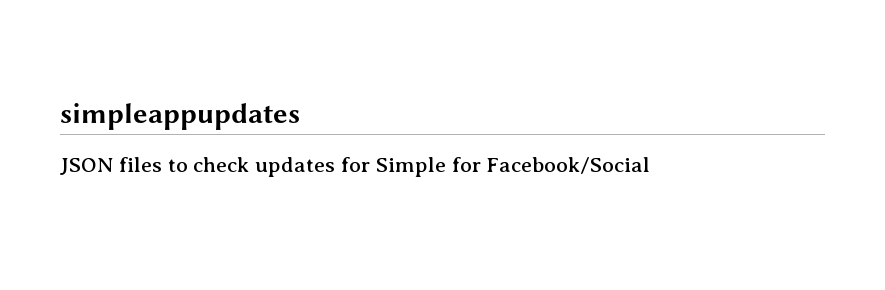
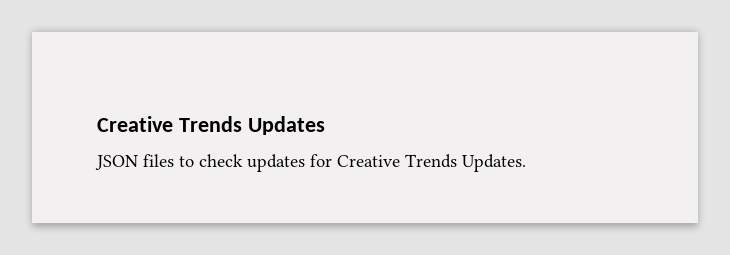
- simpleappupdates
+ Creative Trends Updates
- JSON files to check updates for Simple for Facebook/Social
+ JSON files to check updates for Creative Trends Updates.

